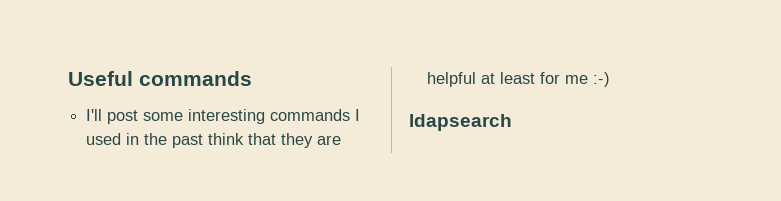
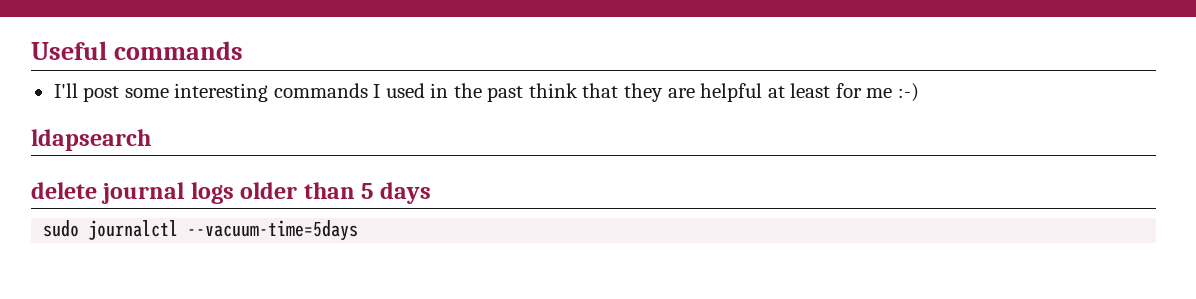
+ delete journal logs older than 5 days
+ sudo journalctl --vacuum-time=5days

